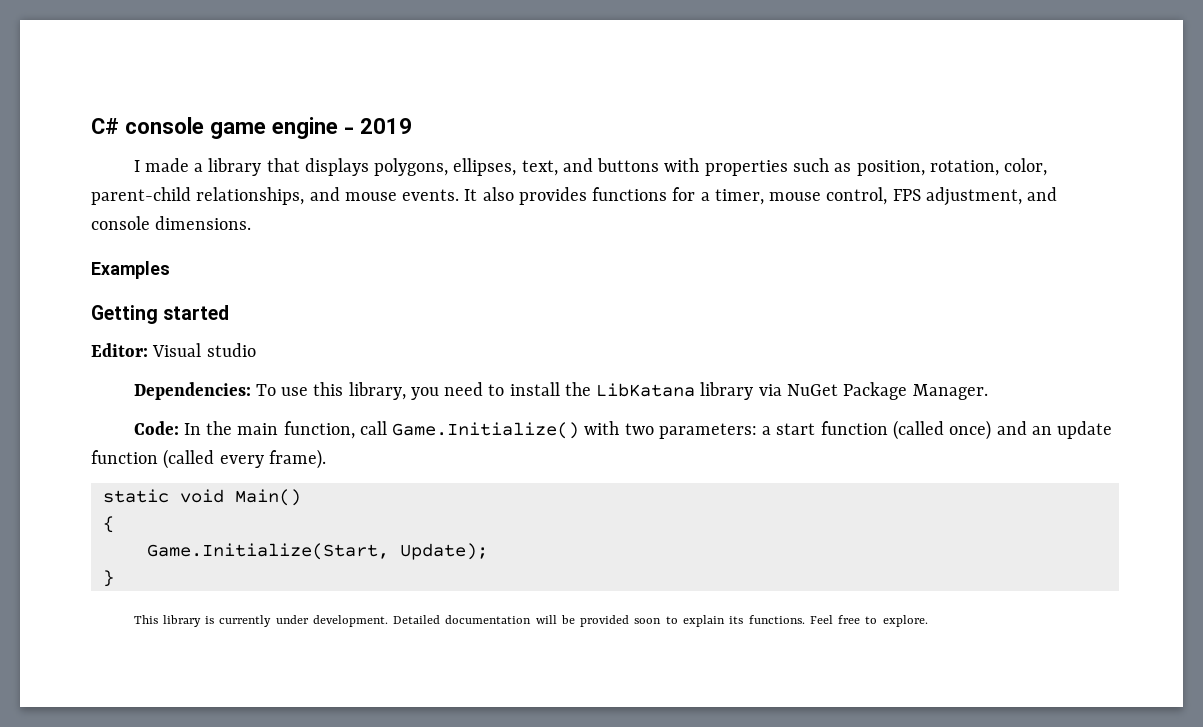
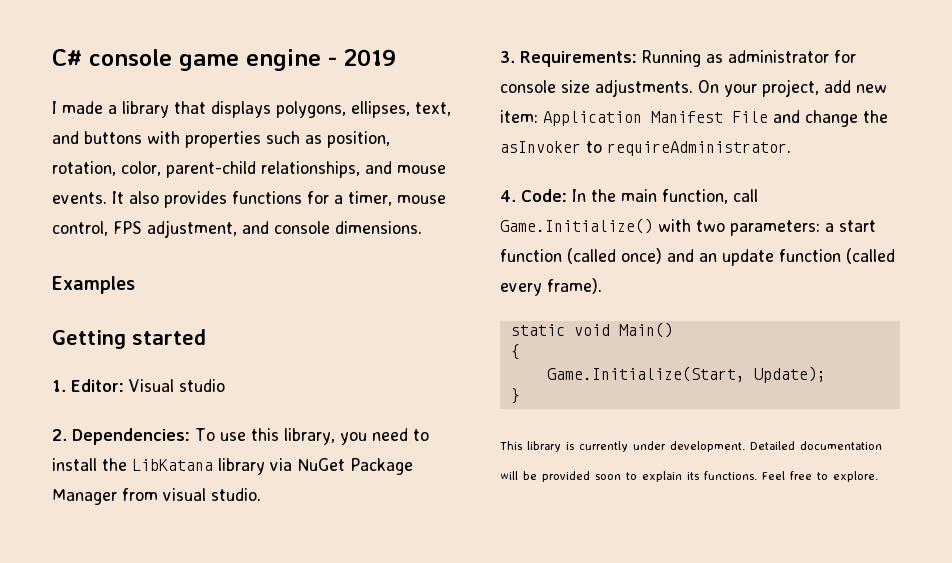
- Editor: Visual studio
+ 1. Editor: Visual studio
- Dependencies: To use this library, you need to install the LibKatana library via NuGet Package Manager.
- Code: In the main function, call Game.Initialize() with two parameters: a start function (called once) and an update function (called every frame).
+ 2. Dependencies: To use this library, you need to install the LibKatana library via NuGet Package Manager from visual studio.
+ 3. Requirements: Running as administrator for console size adjustments. On your project, add new item: Application Manifest File and change the asInvoker to requireAdministrator.
+ 4. Code: In the main function, call Game.Initialize() with two parameters: a start function (called once) and an update function (called every frame).

